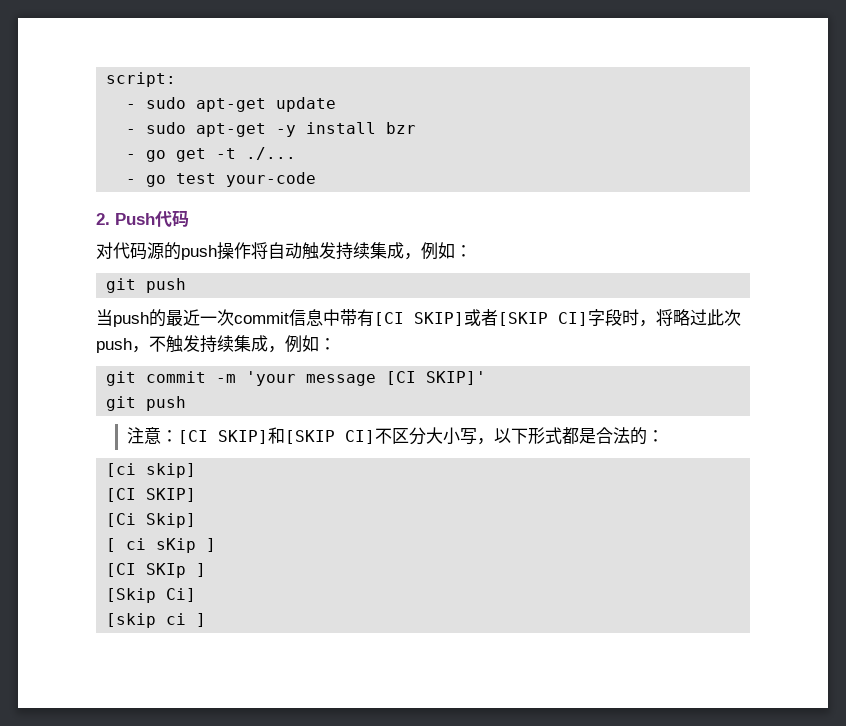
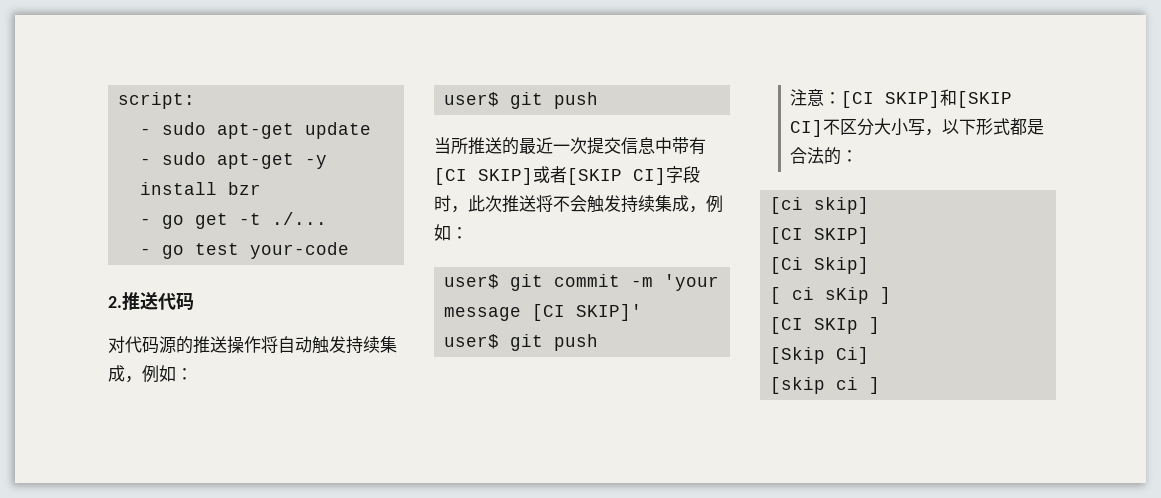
- 2. Push代码
+ 2.推送代码
- 对代码源的push操作将自动触发持续集成，例如：
- git push
+ 对代码源的推送操作将自动触发持续集成，例如：
+ user$ git push
- 当push的最近一次commit信息中带有[CI SKIP]或者[SKIP CI]字段时，将略过此次push，不触发持续集成，例如：
- git commit -m 'your message [CI SKIP]'
- git push
+ 当所推送的最近一次提交信息中带有[CI SKIP]或者[SKIP CI]字段时，此次推送将不会触发持续集成，例如：
+ user$ git commit -m 'your message [CI SKIP]'
+ user$ git push

